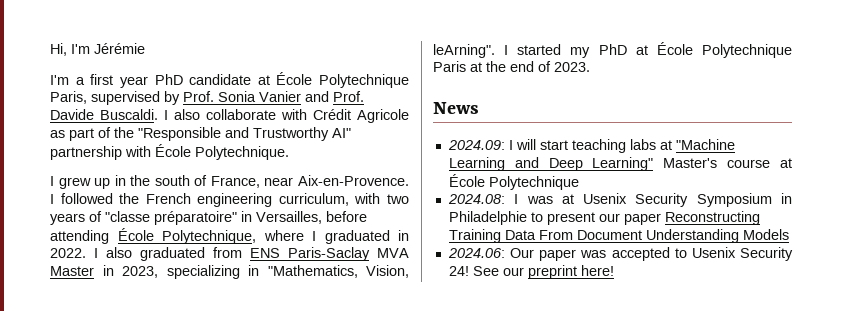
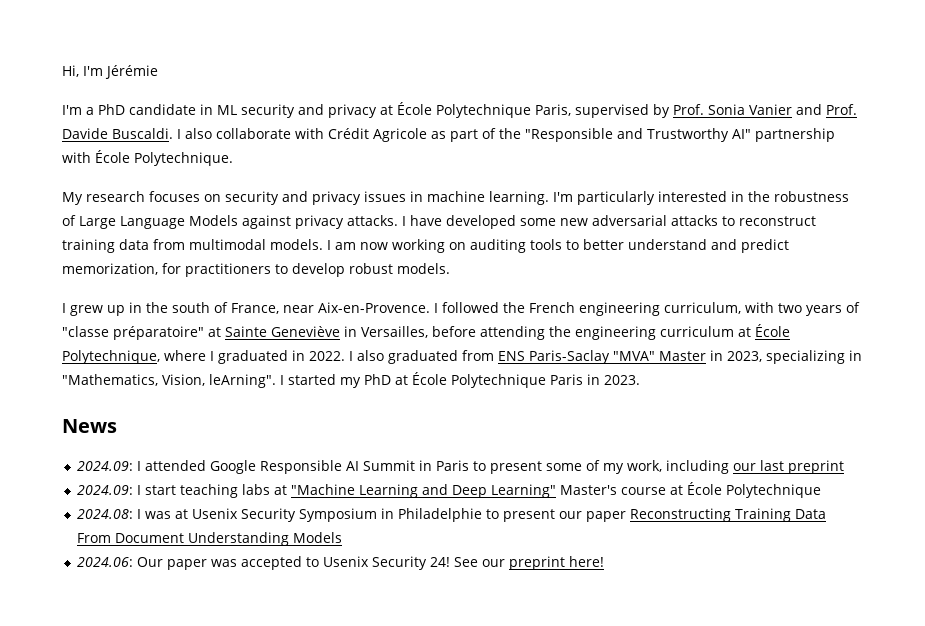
- I'm a first year PhD candidate at École Polytechnique Paris, supervised by Prof. Sonia Vanier and Prof. Davide Buscaldi.
+ I'm a PhD candidate in ML security and privacy at École Polytechnique Paris, supervised by Prof. Sonia Vanier and Prof. Davide Buscaldi.
+ My research focuses on security and privacy issues in machine learning. I'm particularly interested in the robustness of Large Language Models against privacy attacks. I have developed some new adversarial attacks to reconstruct training data from multimodal models. I am now working on auditing tools to better understand and predict memorization, for practitioners to develop robust models.
- I followed the French engineering curriculum, with two years of "classe préparatoire" in Versailles, before attending École Polytechnique, where I graduated in 2022.
+ I followed the French engineering curriculum, with two years of "classe préparatoire" at Sainte Geneviève in Versailles, before attending the engineering curriculum at École Polytechnique, where I graduated in 2022.
- I also graduated from ENS Paris-Saclay MVA Master in 2023, specializing in "Mathematics, Vision, leArning".
+ I also graduated from ENS Paris-Saclay "MVA" Master in 2023, specializing in "Mathematics, Vision, leArning".
- I started my PhD at École Polytechnique Paris at the end of 2023.
+ I started my PhD at École Polytechnique Paris in 2023.
- 2024.09: I will start teaching labs at "Machine Learning and Deep Learning" Master's course at École Polytechnique
+ 2024.09: I attended Google Responsible AI Summit in Paris to present some of my work, including our last preprint
+ 2024.09: I start teaching labs at "Machine Learning and Deep Learning" Master's course at École Polytechnique

